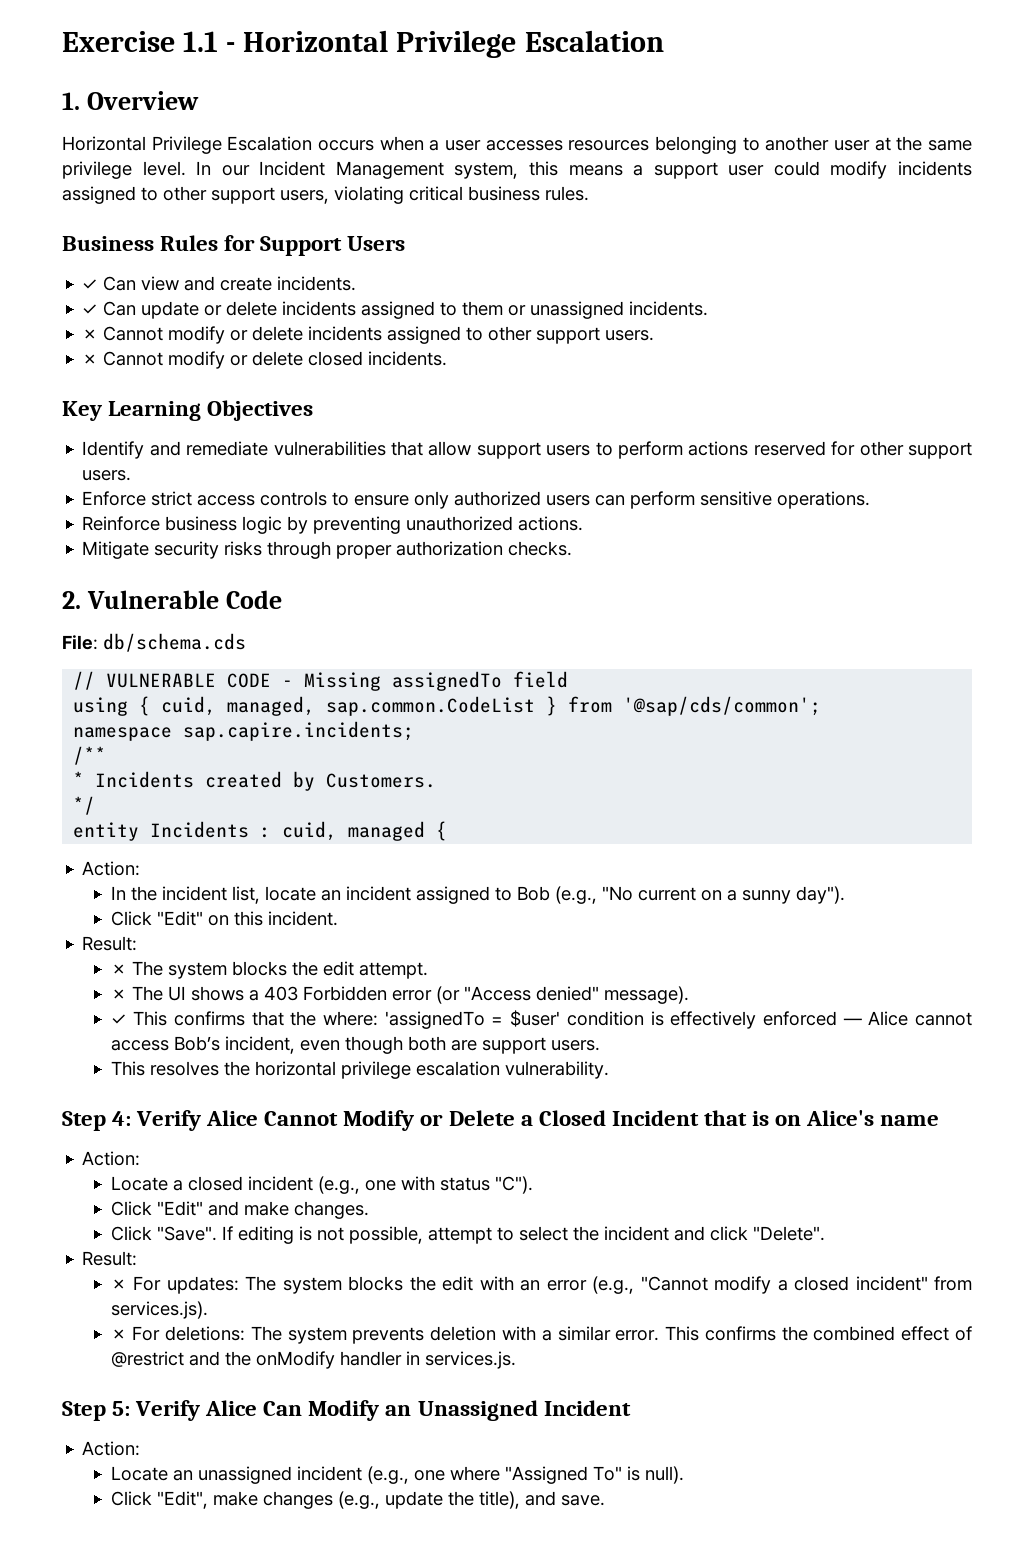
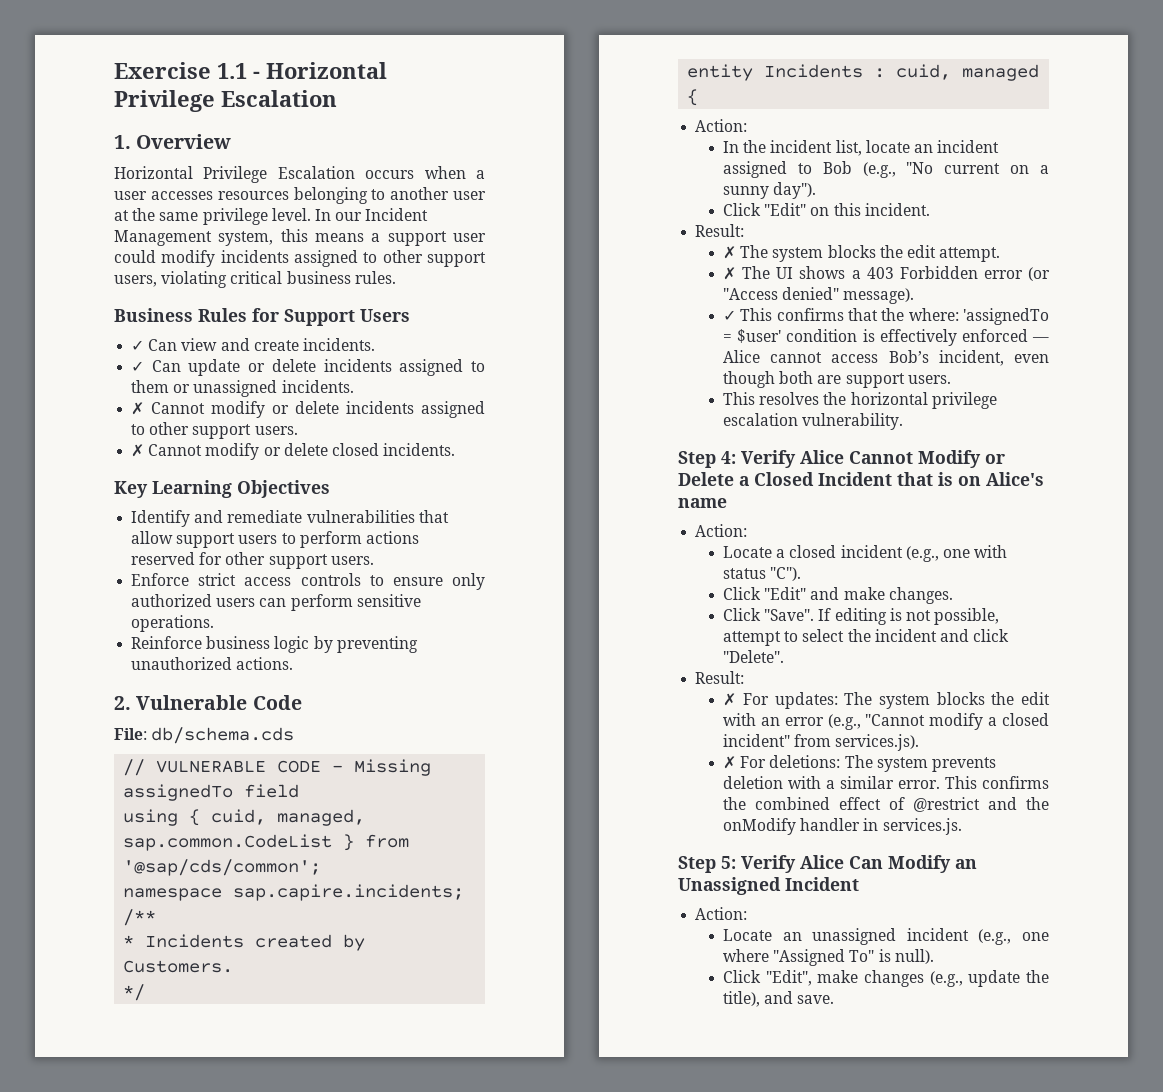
- Mitigate security risks through proper authorization checks.

